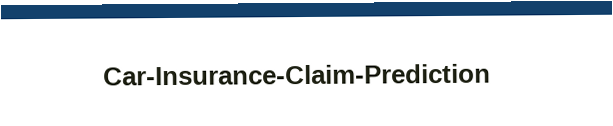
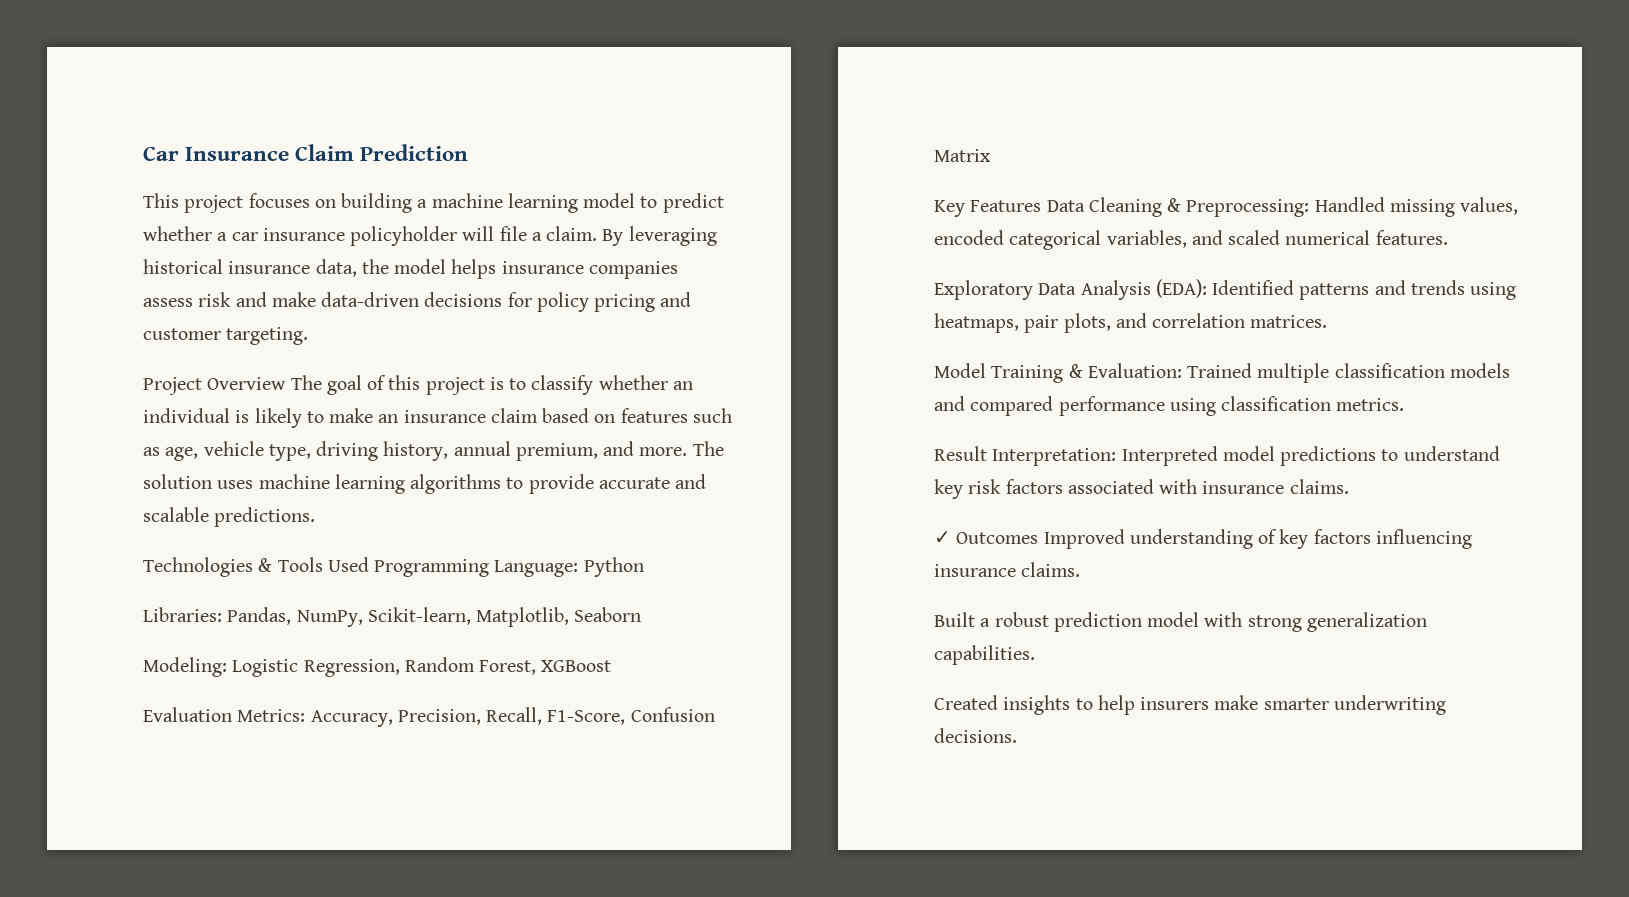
- Car-Insurance-Claim-Prediction
+ Car Insurance Claim Prediction
+ This project focuses on building a machine learning model to predict whether a car insurance policyholder will file a claim. By leveraging historical insurance data, the model helps insurance companies assess risk and make data-driven decisions for policy pricing and customer targeting.
+ Project Overview The goal of this project is to classify whether an individual is likely to make an insurance claim based on features such as age, vehicle type, driving history, annual premium, and more. The solution uses machine learning algorithms to provide accurate and scalable predictions.
+ Technologies & Tools Used Programming Language: Python
+ Libraries: Pandas, NumPy, Scikit-learn, Matplotlib, Seaborn
+ Modeling: Logistic Regression, Random Forest, XGBoost
+ Evaluation Metrics: Accuracy, Precision, Recall, F1-Score, Confusion Matrix
+ Key Features Data Cleaning & Preprocessing: Handled missing values, encoded categorical variables, and scaled numerical features.
+ Exploratory Data Analysis (EDA): Identified patterns and trends using heatmaps, pair plots, and correlation matrices.
+ Model Training & Evaluation: Trained multiple classification models and compared performance using classification metrics.
+ Result Interpretation: Interpreted model predictions to understand key risk factors associated with insurance claims.
+ ✓ Outcomes Improved understanding of key factors influencing insurance claims.
+ Built a robust prediction model with strong generalization capabilities.
+ Created insights to help insurers make smarter underwriting decisions.

